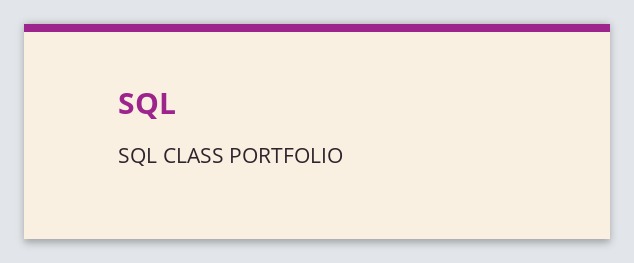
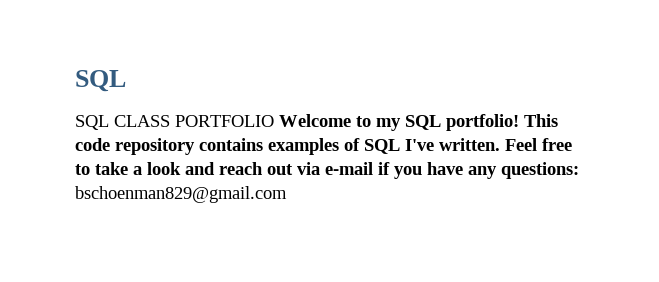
- SQL CLASS PORTFOLIO
+ SQL CLASS PORTFOLIO Welcome to my SQL portfolio! This code repository contains examples of SQL I've written. Feel free to take a look and reach out via e-mail if you have any questions: bschoenman829@gmail.com

